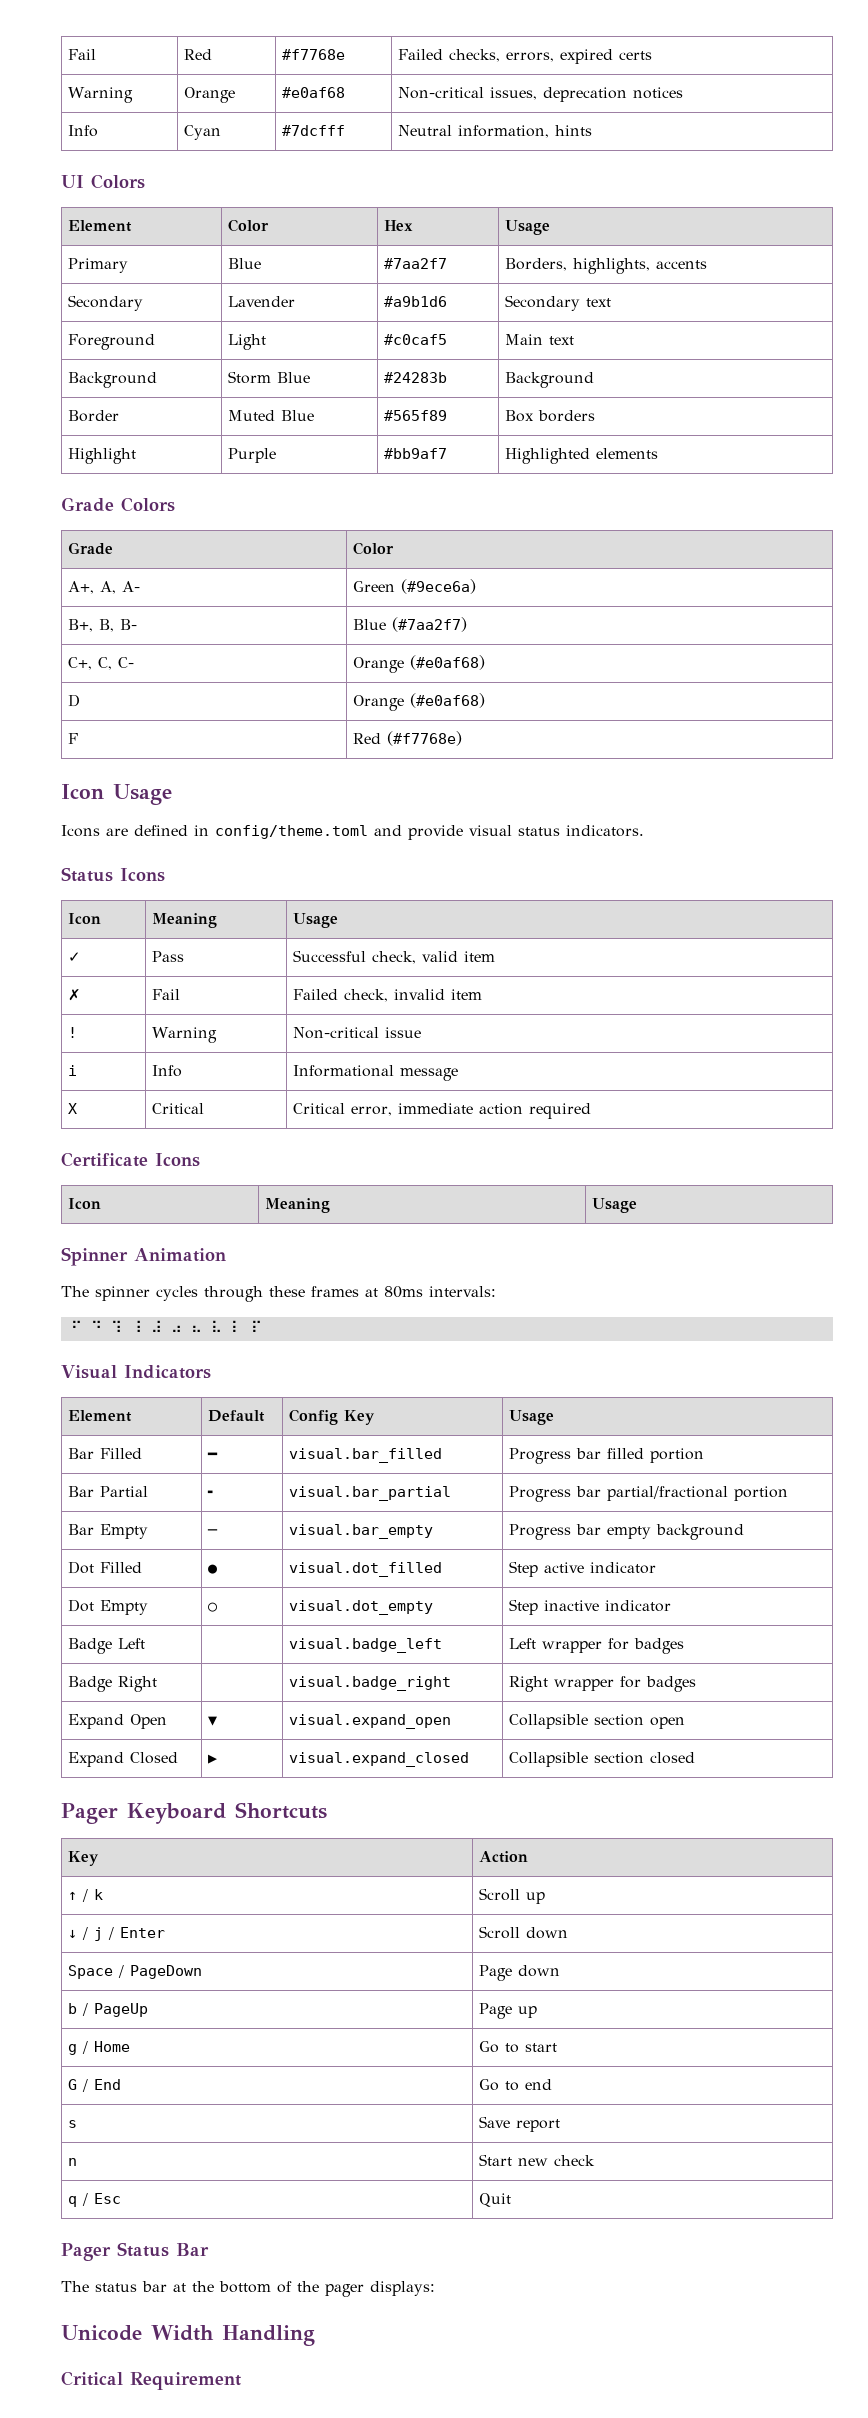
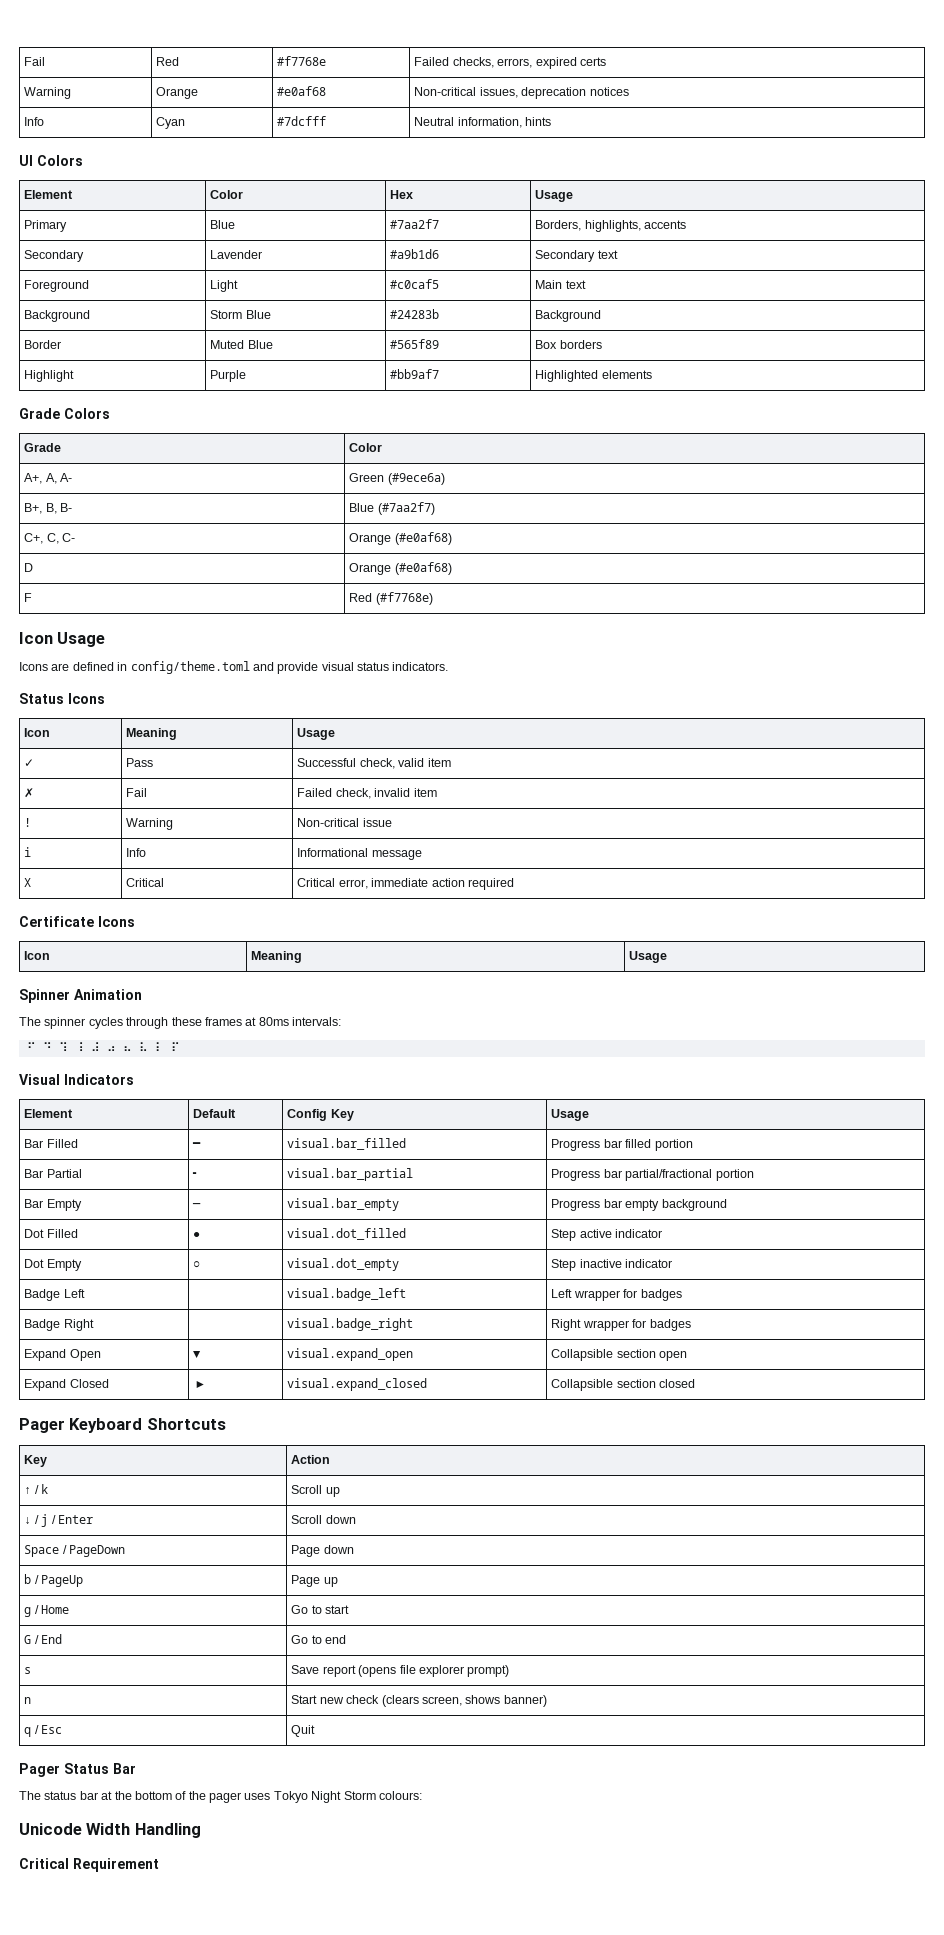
- s | Save report
+ s | Save report (opens file explorer prompt)
- n | Start new check
+ n | Start new check (clears screen, shows banner)
- The status bar at the bottom of the pager displays:
+ The status bar at the bottom of the pager uses Tokyo Night Storm colours:

